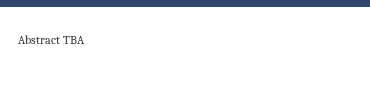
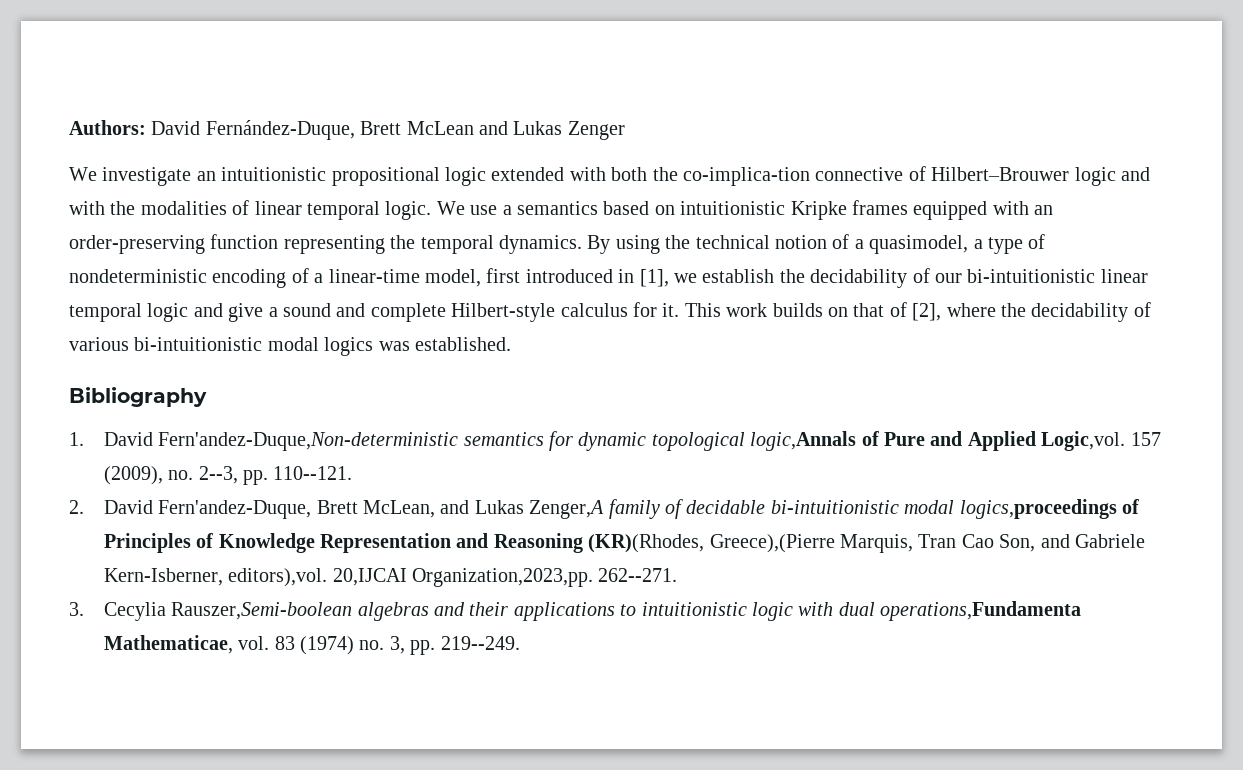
- Abstract TBA
+ Authors: David Fernández-Duque, Brett McLean and Lukas Zenger
+ We investigate an intuitionistic propositional logic extended with both the co-implica-tion connective of Hilbert–Brouwer logic and with the modalities of linear temporal logic. We use a semantics based on intuitionistic Kripke frames equipped with an order-preserving function representing the temporal dynamics. By using the technical notion of a quasimodel, a type of nondeterministic encoding of a linear-time model, first introduced in [1], we establish the decidability of our bi-intuitionistic linear temporal logic and give a sound and complete Hilbert-style calculus for it. This work builds on that of [2], where the decidability of various bi-intuitionistic modal logics was established.
+ Bibliography
+ 1. David Fern'andez-Duque,Non-deterministic semantics for dynamic topological logic,Annals of Pure and Applied Logic,vol. 157 (2009), no. 2--3, pp. 110--121.
+ 2. David Fern'andez-Duque, Brett McLean, and Lukas Zenger,A family of decidable bi-intuitionistic modal logics,proceedings of Principles of Knowledge Representation and Reasoning (KR)(Rhodes, Greece),(Pierre Marquis, Tran Cao Son, and Gabriele Kern-Isberner, editors),vol. 20,IJCAI Organization,2023,pp. 262--271.
+ 3. Cecylia Rauszer,Semi-boolean algebras and their applications to intuitionistic logic with dual operations,Fundamenta Mathematicae, vol. 83 (1974) no. 3, pp. 219--249.

